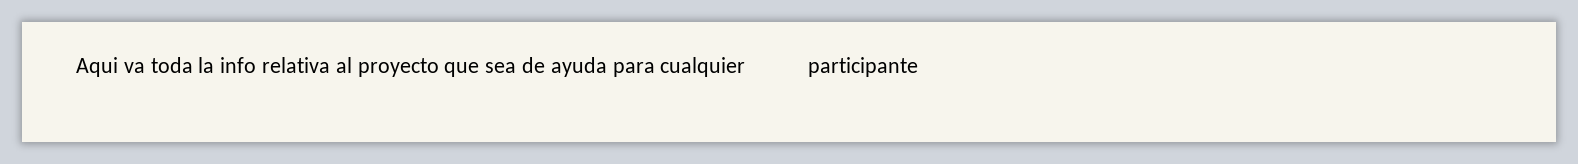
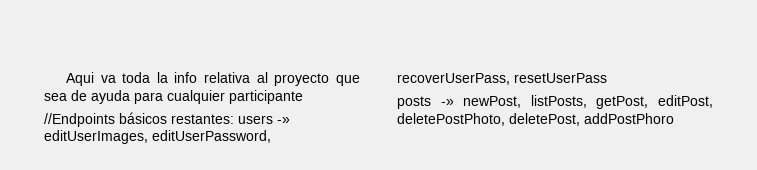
+ //Endpoints básicos restantes: users -» editUserImages, editUserPassword, recoverUserPass, resetUserPass
+ posts -» newPost, listPosts, getPost, editPost, deletePostPhoto, deletePost, addPostPhoro

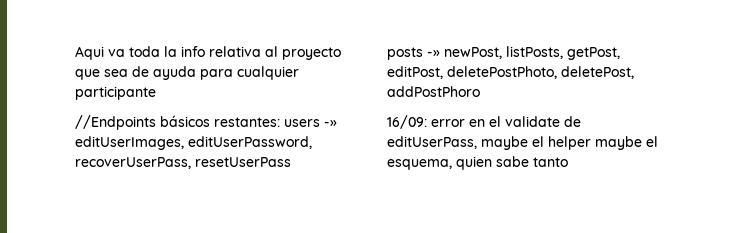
+ 16/09: error en el validate de editUserPass, maybe el helper maybe el esquema, quien sabe tanto

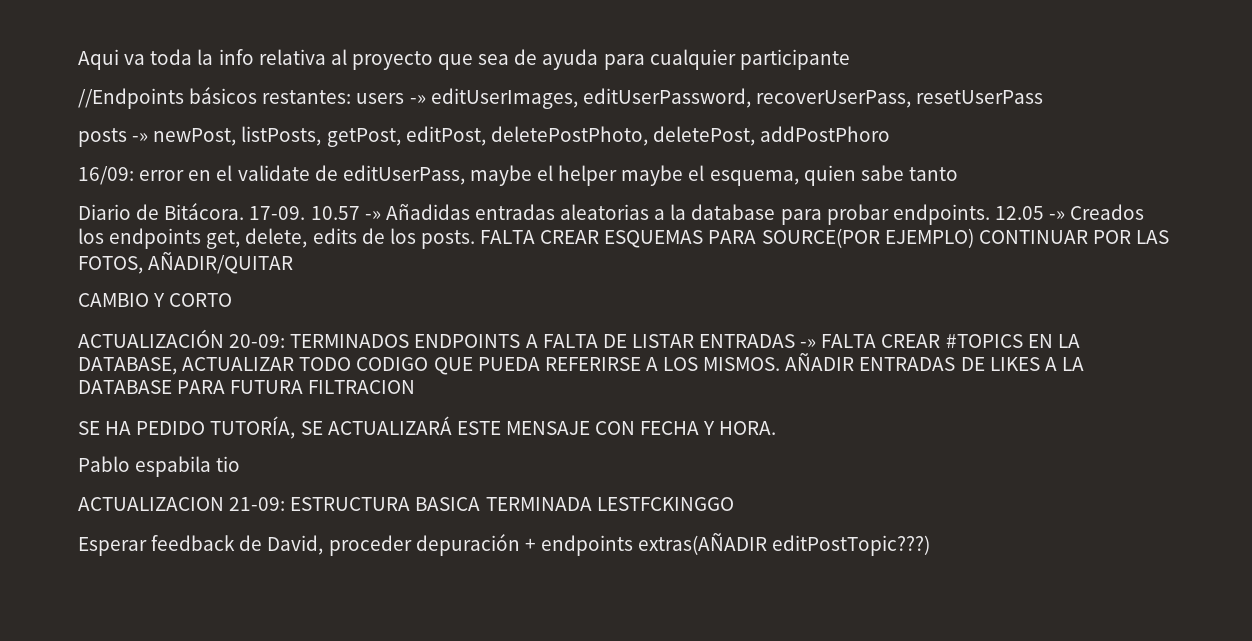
+ Diario de Bitácora. 17-09. 10.57 -» Añadidas entradas aleatorias a la database para probar endpoints. 12.05 -» Creados los endpoints get, delete, edits de los posts. FALTA CREAR ESQUEMAS PARA SOURCE(POR EJEMPLO) CONTINUAR POR LAS FOTOS, AÑADIR/QUITAR
+ CAMBIO Y CORTO
+ ACTUALIZACIÓN 20-09: TERMINADOS ENDPOINTS A FALTA DE LISTAR ENTRADAS -» FALTA CREAR #TOPICS EN LA DATABASE, ACTUALIZAR TODO CODIGO QUE PUEDA REFERIRSE A LOS MISMOS. AÑADIR ENTRADAS DE LIKES A LA DATABASE PARA FUTURA FILTRACION
+ SE HA PEDIDO TUTORÍA, SE ACTUALIZARÁ ESTE MENSAJE CON FECHA Y HORA.
+ Pablo espabila tio
+ ACTUALIZACION 21-09: ESTRUCTURA BASICA TERMINADA LESTFCKINGGO
+ Esperar feedback de David, proceder depuración + endpoints extras(AÑADIR editPostTopic???)

